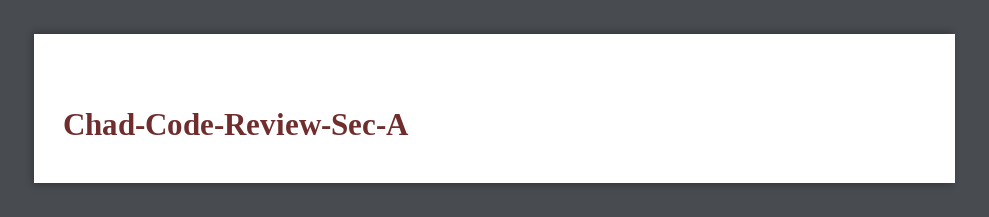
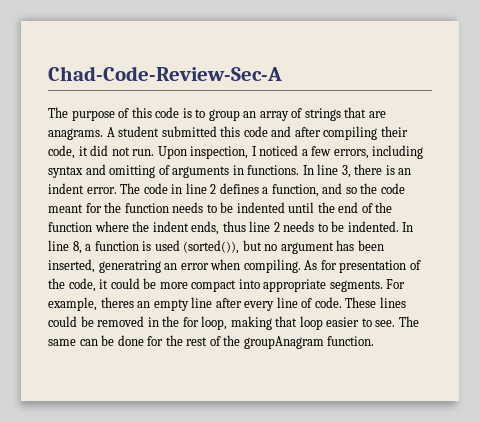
+ The purpose of this code is to group an array of strings that are anagrams. A student submitted this code and after compiling their code, it did not run. Upon inspection, I noticed a few errors, including syntax and omitting of arguments in functions. In line 3, there is an indent error. The code in line 2 defines a function, and so the code meant for the function needs to be indented until the end of the function where the indent ends, thus line 2 needs to be indented. In line 8, a function is used (sorted()), but no argument has been inserted, generatring an error when compiling. As for presentation of the code, it could be more compact into appropriate segments. For example, theres an empty line after every line of code. These lines could be removed in the for loop, making that loop easier to see. The same can be done for the rest of the groupAnagram function.

